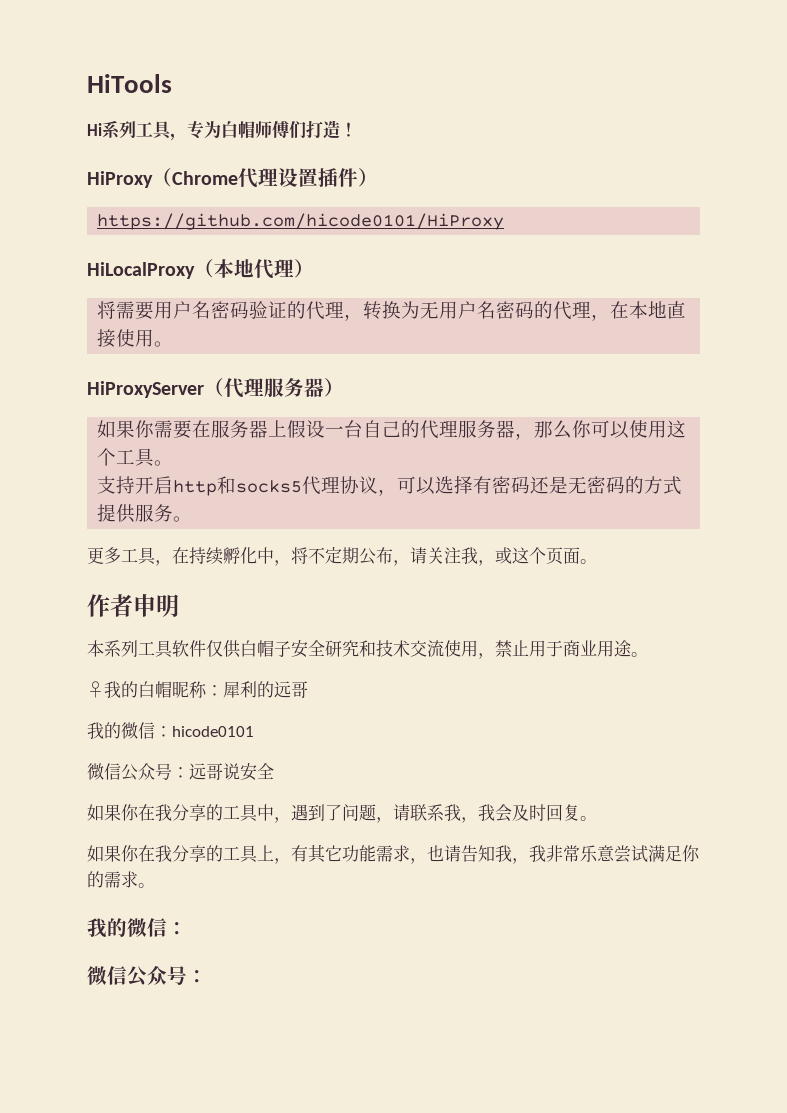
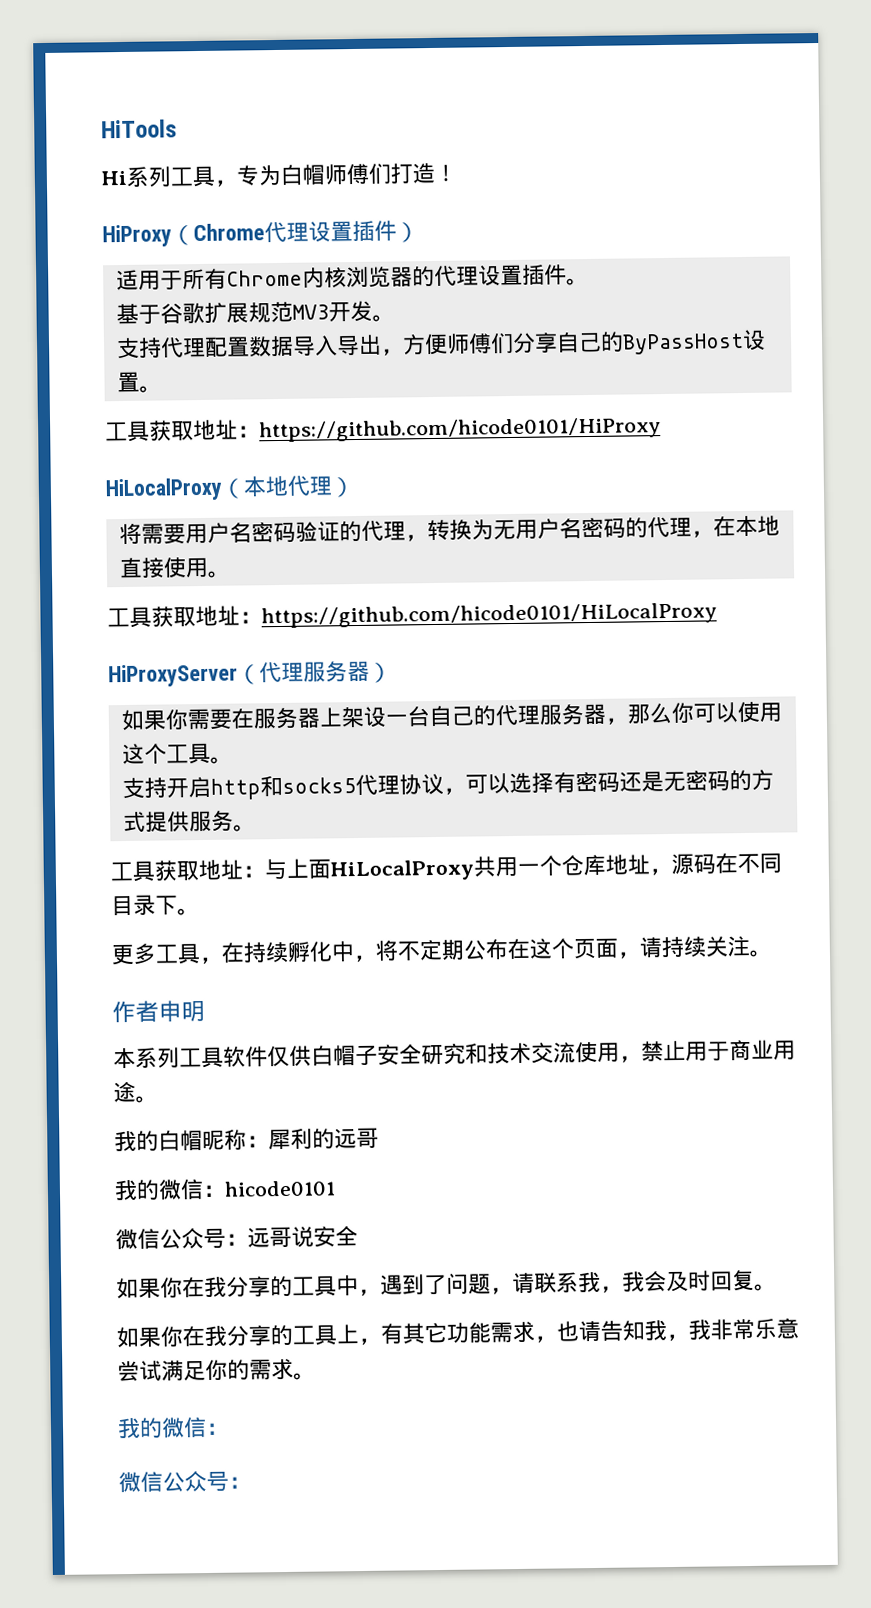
- https://github.com/hicode0101/HiProxy
+ 适用于所有Chrome内核浏览器的代理设置插件。
+ 基于谷歌扩展规范MV3开发。
+ 支持代理配置数据导入导出，方便师傅们分享自己的ByPassHost设置。
+ 工具获取地址：https://github.com/hicode0101/HiProxy
+ 工具获取地址：https://github.com/hicode0101/HiLocalProxy
- 如果你需要在服务器上假设一台自己的代理服务器，那么你可以使用这个工具。
+ 如果你需要在服务器上架设一台自己的代理服务器，那么你可以使用这个工具。
+ 工具获取地址：与上面HiLocalProxy共用一个仓库地址，源码在不同目录下。
- 更多工具，在持续孵化中，将不定期公布，请关注我，或这个页面。
+ 更多工具，在持续孵化中，将不定期公布在这个页面，请持续关注。
- ♀我的白帽昵称：犀利的远哥
+ 我的白帽昵称：犀利的远哥

